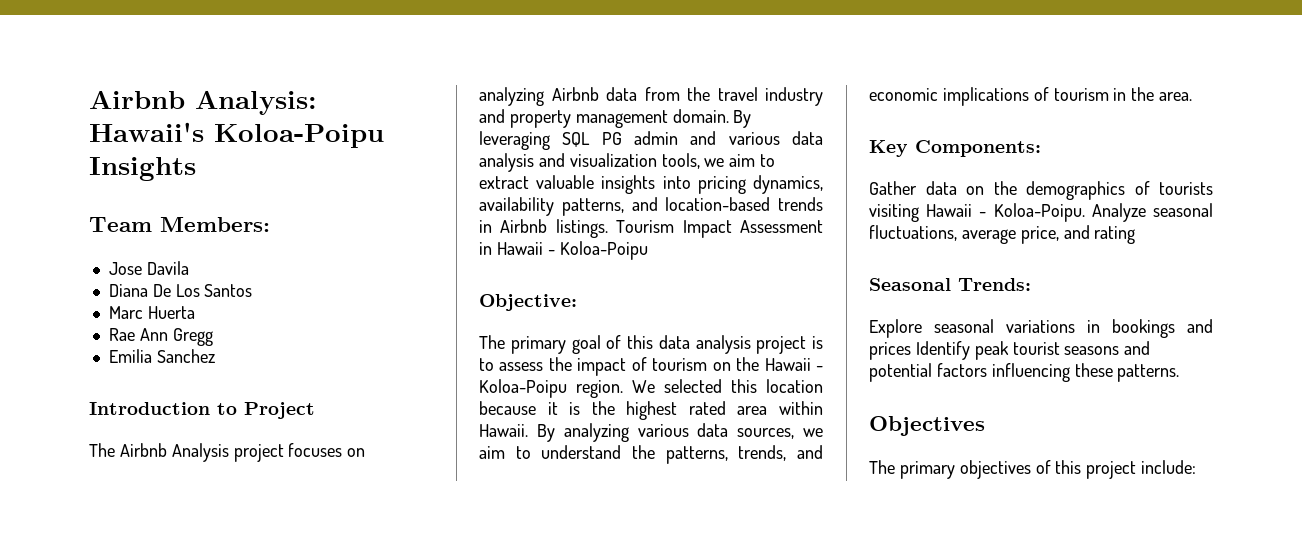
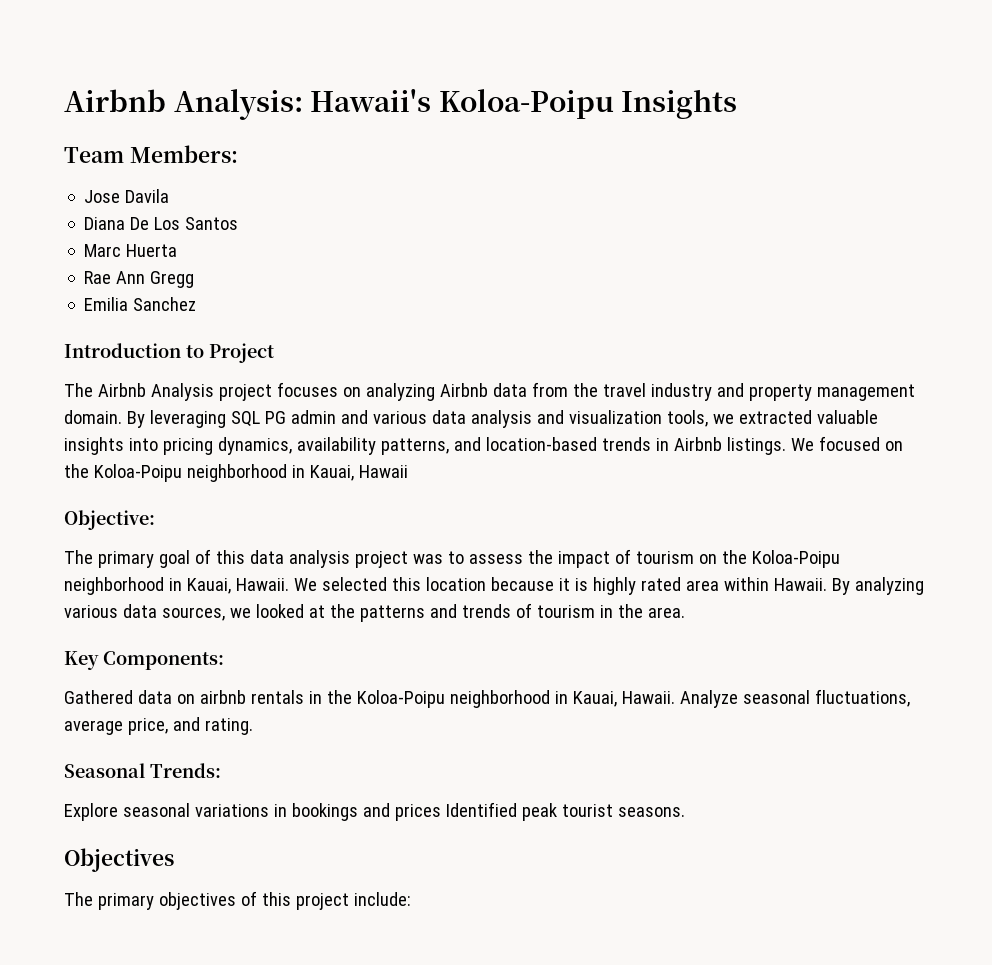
- By leveraging SQL PG admin and various data analysis and visualization tools, we aim to extract valuable insights into pricing dynamics, availability patterns, and location-based trends in Airbnb listings.
+ By leveraging SQL PG admin and various data analysis and visualization tools, we extracted valuable insights into pricing dynamics, availability patterns, and location-based trends in Airbnb listings.
- Tourism Impact Assessment in Hawaii - Koloa-Poipu
+ We focused on the Koloa-Poipu neighborhood in Kauai, Hawaii
- The primary goal of this data analysis project is to assess the impact of tourism on the Hawaii - Koloa-Poipu region.
+ The primary goal of this data analysis project was to assess the impact of tourism on the Koloa-Poipu neighborhood in Kauai, Hawaii.
- We selected this location because it is the highest rated area within Hawaii.
+ We selected this location because it is highly rated area within Hawaii.
- By analyzing various data sources, we aim to understand the patterns, trends, and economic implications of tourism in the area.
+ By analyzing various data sources, we looked at the patterns and trends of tourism in the area.
- Gather data on the demographics of tourists visiting Hawaii - Koloa-Poipu.
+ Gathered data on airbnb rentals in the Koloa-Poipu neighborhood in Kauai, Hawaii.
- Analyze seasonal fluctuations, average price, and rating
+ Analyze seasonal fluctuations, average price, and rating.
- Explore seasonal variations in bookings and prices Identify peak tourist seasons and potential factors influencing these patterns.
+ Explore seasonal variations in bookings and prices Identified peak tourist seasons.

